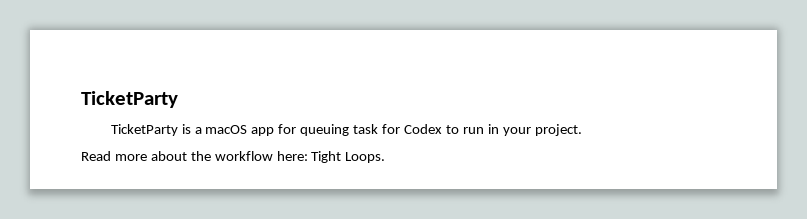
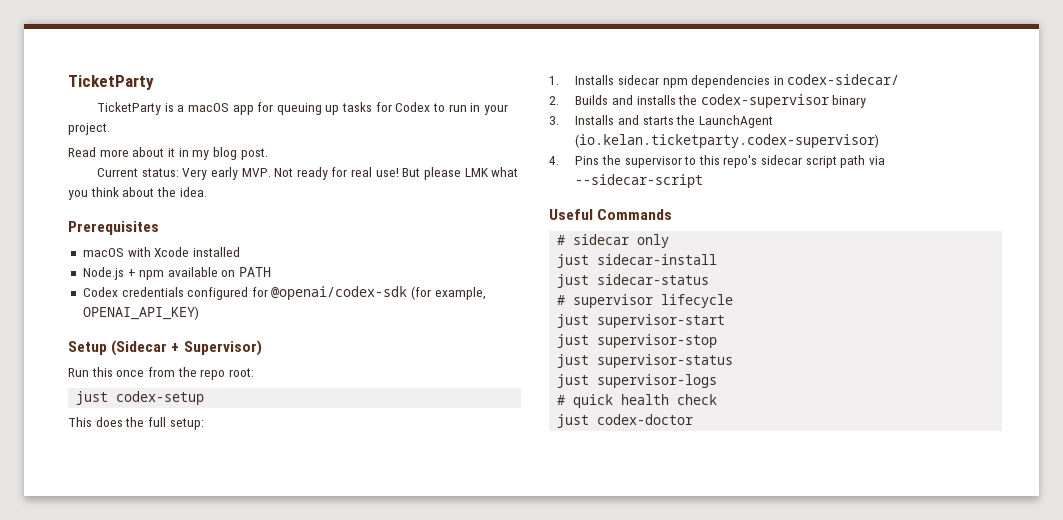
- TicketParty is a macOS app for queuing task for Codex to run in your project.
+ TicketParty is a macOS app for queuing up tasks for Codex to run in your project.
- Read more about the workflow here: Tight Loops.
+ Read more about it in my blog post.
+ Current status: Very early MVP. Not ready for real use! But please LMK what you think about the idea.
+ Prerequisites
+ macOS with Xcode installed
+ Node.js + npm available on PATH
+ Codex credentials configured for @openai/codex-sdk (for example, OPENAI_API_KEY)
+ Setup (Sidecar + Supervisor)
+ Run this once from the repo root:
+ just codex-setup
+ This does the full setup:
+ 1. Installs sidecar npm dependencies in codex-sidecar/
+ 2. Builds and installs the codex-supervisor binary
+ 3. Installs and starts the LaunchAgent (io.kelan.ticketparty.codex-supervisor)
+ 4. Pins the supervisor to this repo's sidecar script path via --sidecar-script
+ Useful Commands
+ # sidecar only
+ just sidecar-install
+ just sidecar-status
+ # supervisor lifecycle
+ just supervisor-start
+ just supervisor-stop
+ just supervisor-status
+ just supervisor-logs
+ # quick health check
+ just codex-doctor

